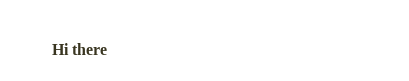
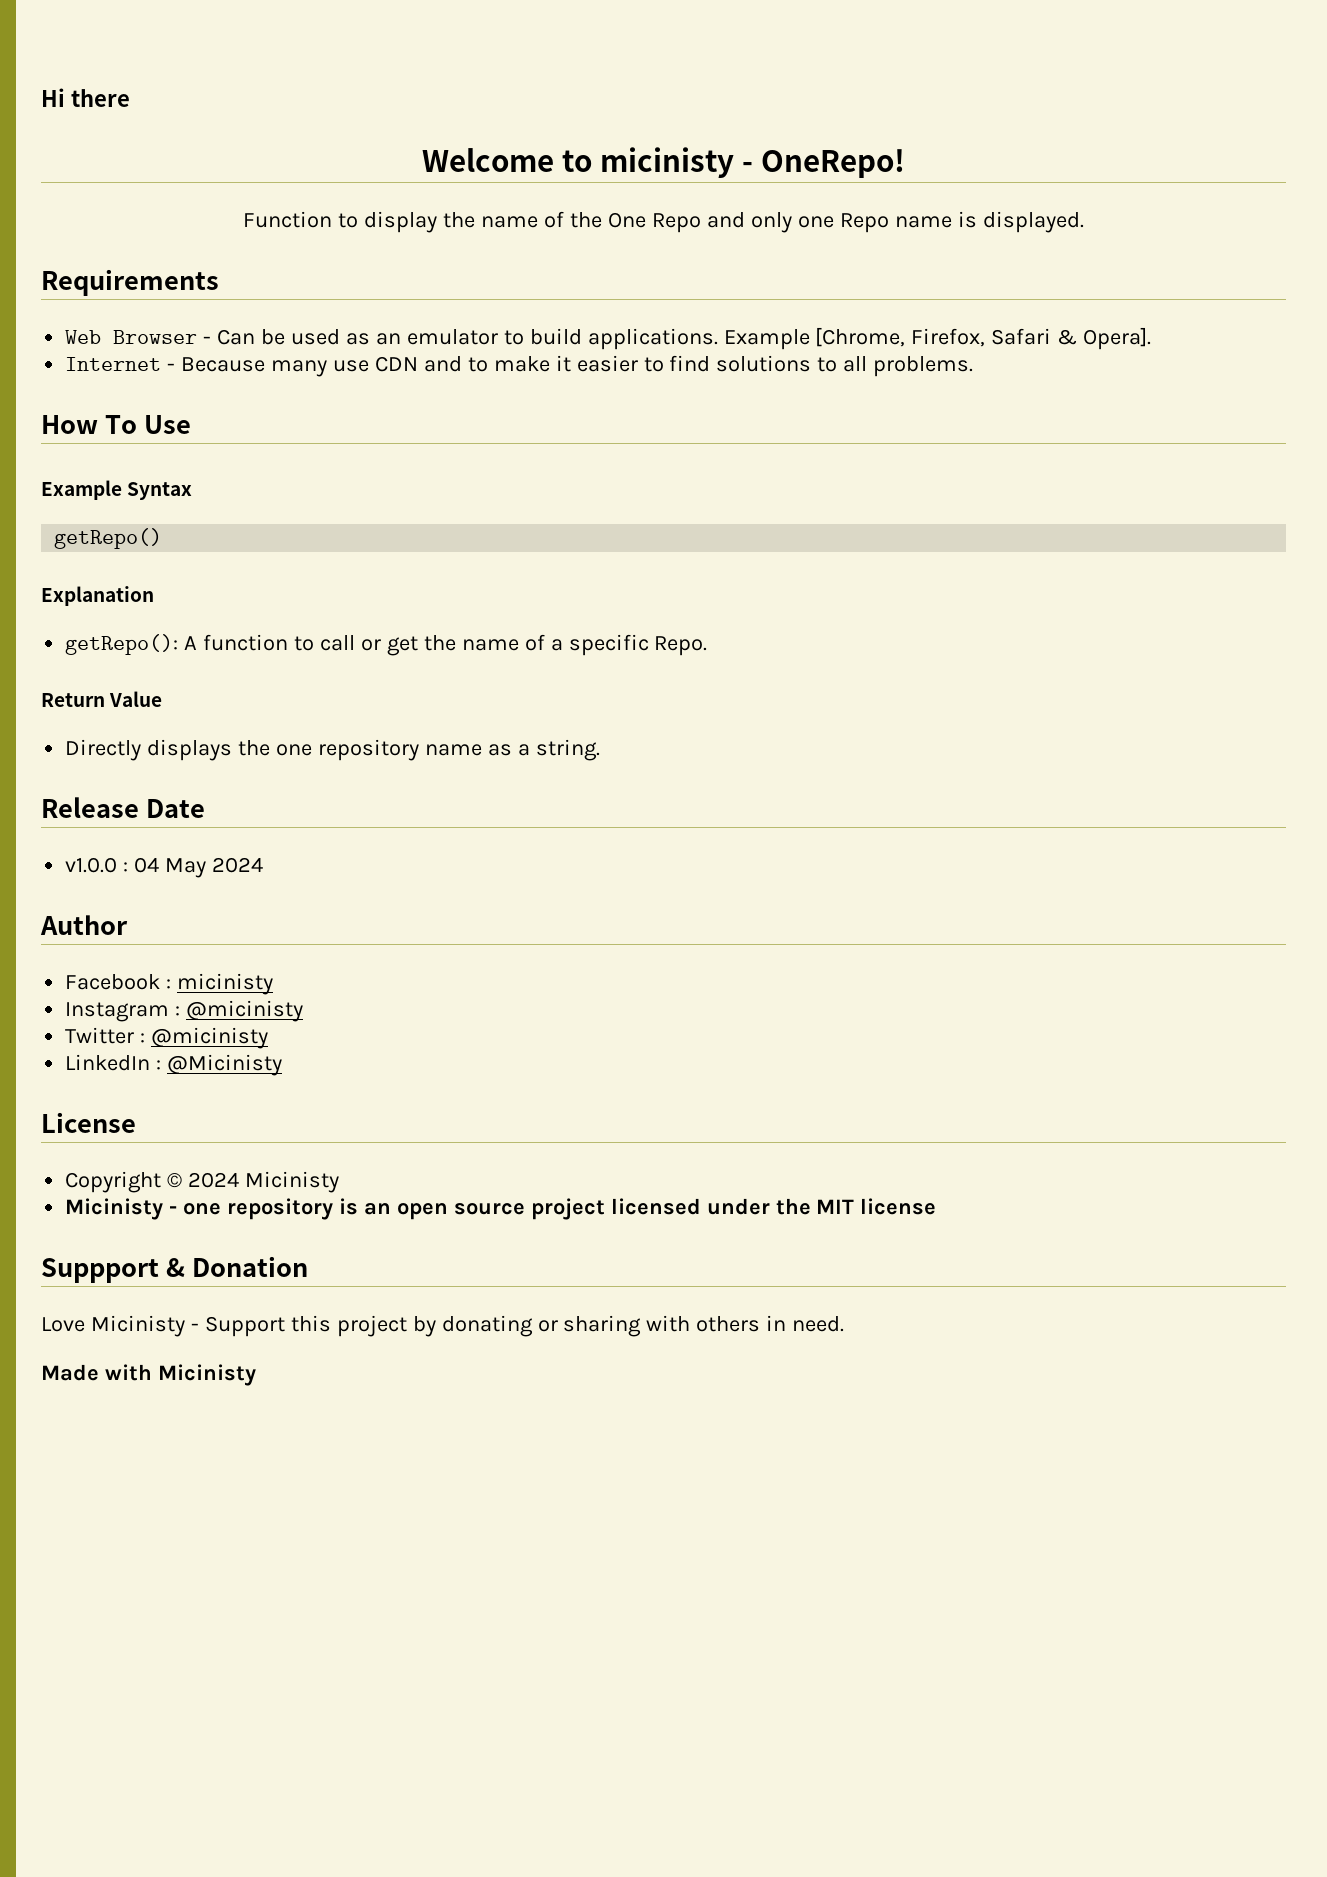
+ Welcome to micinisty - OneRepo!
+ Function to display the name of the One Repo and only one Repo name is displayed.
+ Requirements
+ Web Browser - Can be used as an emulator to build applications. Example [Chrome, Firefox, Safari & Opera].
+ Internet - Because many use CDN and to make it easier to find solutions to all problems.
+ How To Use
+ Example Syntax
+ getRepo()
+ Explanation
+ getRepo(): A function to call or get the name of a specific Repo.
+ Return Value
+ Directly displays the one repository name as a string.
+ Release Date
+ v1.0.0 : 04 May 2024
+ Author
+ Facebook : micinisty
+ Instagram : @micinisty
+ Twitter : @micinisty
+ LinkedIn : @Micinisty
+ License
+ Copyright © 2024 Micinisty
+ Micinisty - one repository is an open source project licensed under the MIT license
+ Suppport & Donation
+ Love Micinisty - Support this project by donating or sharing with others in need.
+ Made with Micinisty

